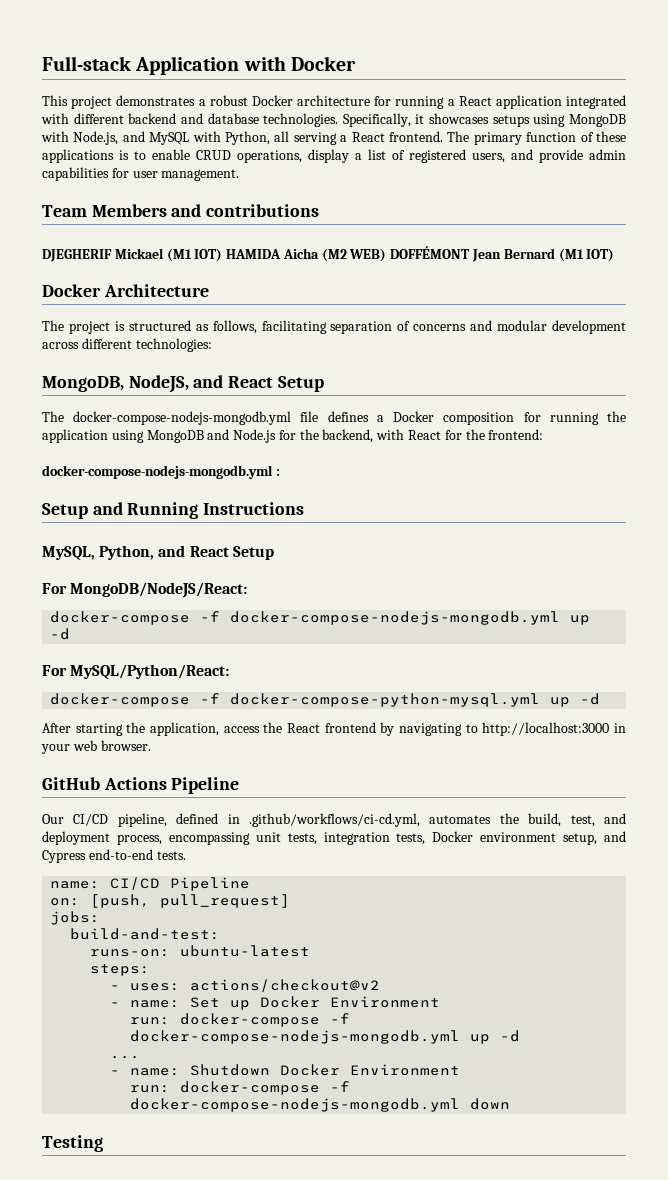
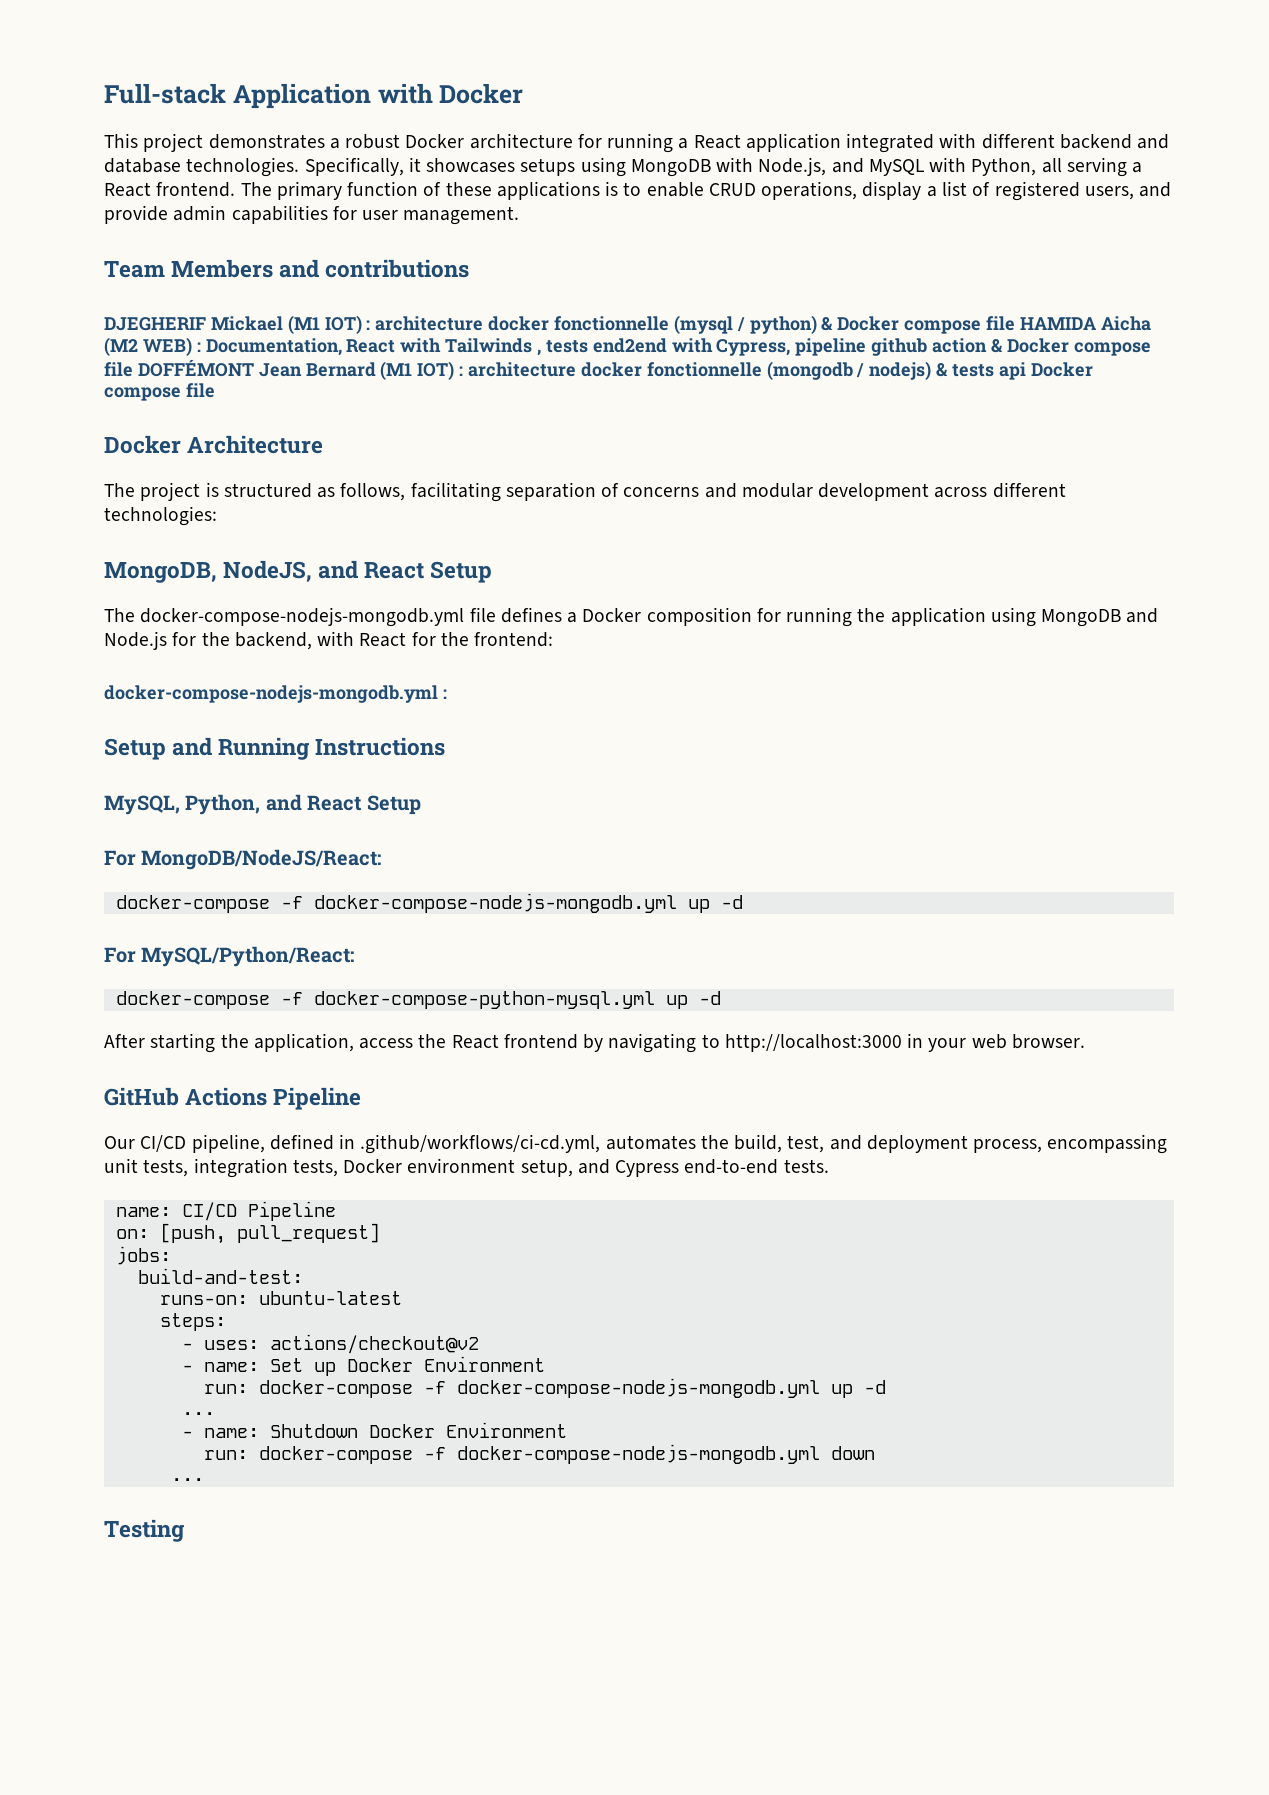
- DJEGHERIF Mickael (M1 IOT) HAMIDA Aicha (M2 WEB) DOFFÉMONT Jean Bernard (M1 IOT)
+ DJEGHERIF Mickael (M1 IOT) : architecture docker fonctionnelle (mysql / python) & Docker compose file HAMIDA Aicha (M2 WEB) : Documentation, React with Tailwinds , tests end2end with Cypress, pipeline github action & Docker compose file DOFFÉMONT Jean Bernard (M1 IOT) : architecture docker fonctionnelle (mongodb / nodejs) & tests api Docker compose file
  run: docker-compose -f docker-compose-nodejs-mongodb.yml down
+ ...

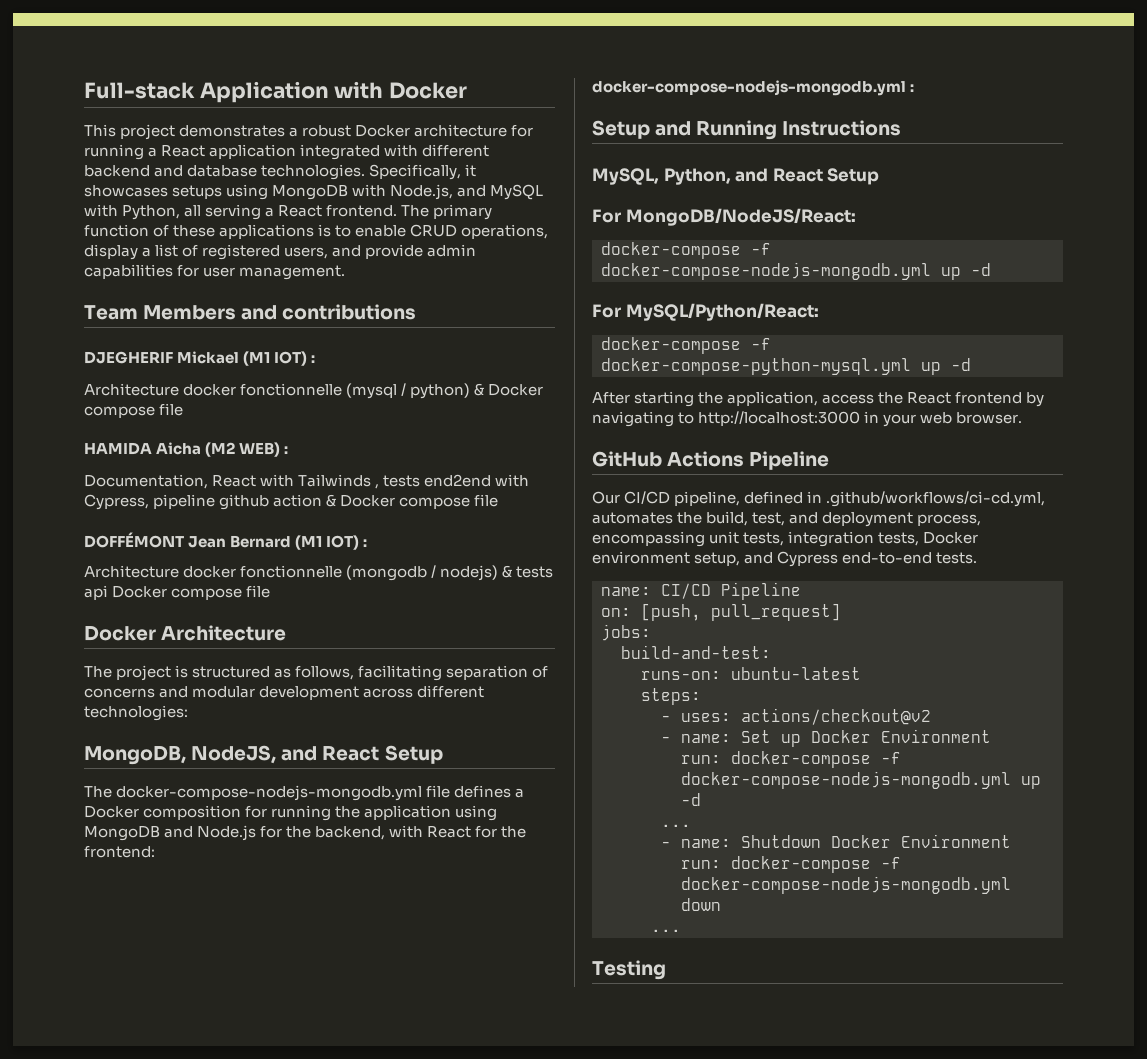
- DJEGHERIF Mickael (M1 IOT) : architecture docker fonctionnelle (mysql / python) & Docker compose file HAMIDA Aicha (M2 WEB) : Documentation, React with Tailwinds , tests end2end with Cypress, pipeline github action & Docker compose file DOFFÉMONT Jean Bernard (M1 IOT) : architecture docker fonctionnelle (mongodb / nodejs) & tests api Docker compose file
+ DJEGHERIF Mickael (M1 IOT) :
+ Architecture docker fonctionnelle (mysql / python) & Docker compose file
+ HAMIDA Aicha (M2 WEB) :
+ Documentation, React with Tailwinds , tests end2end with Cypress, pipeline github action & Docker compose file
+ DOFFÉMONT Jean Bernard (M1 IOT) :
+ Architecture docker fonctionnelle (mongodb / nodejs) & tests api Docker compose file

